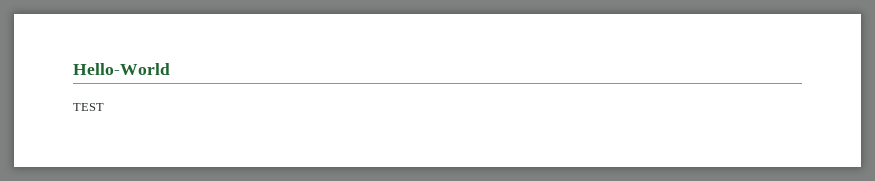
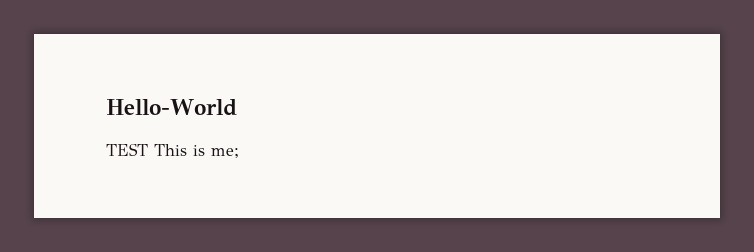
- TEST
+ TEST This is me;

